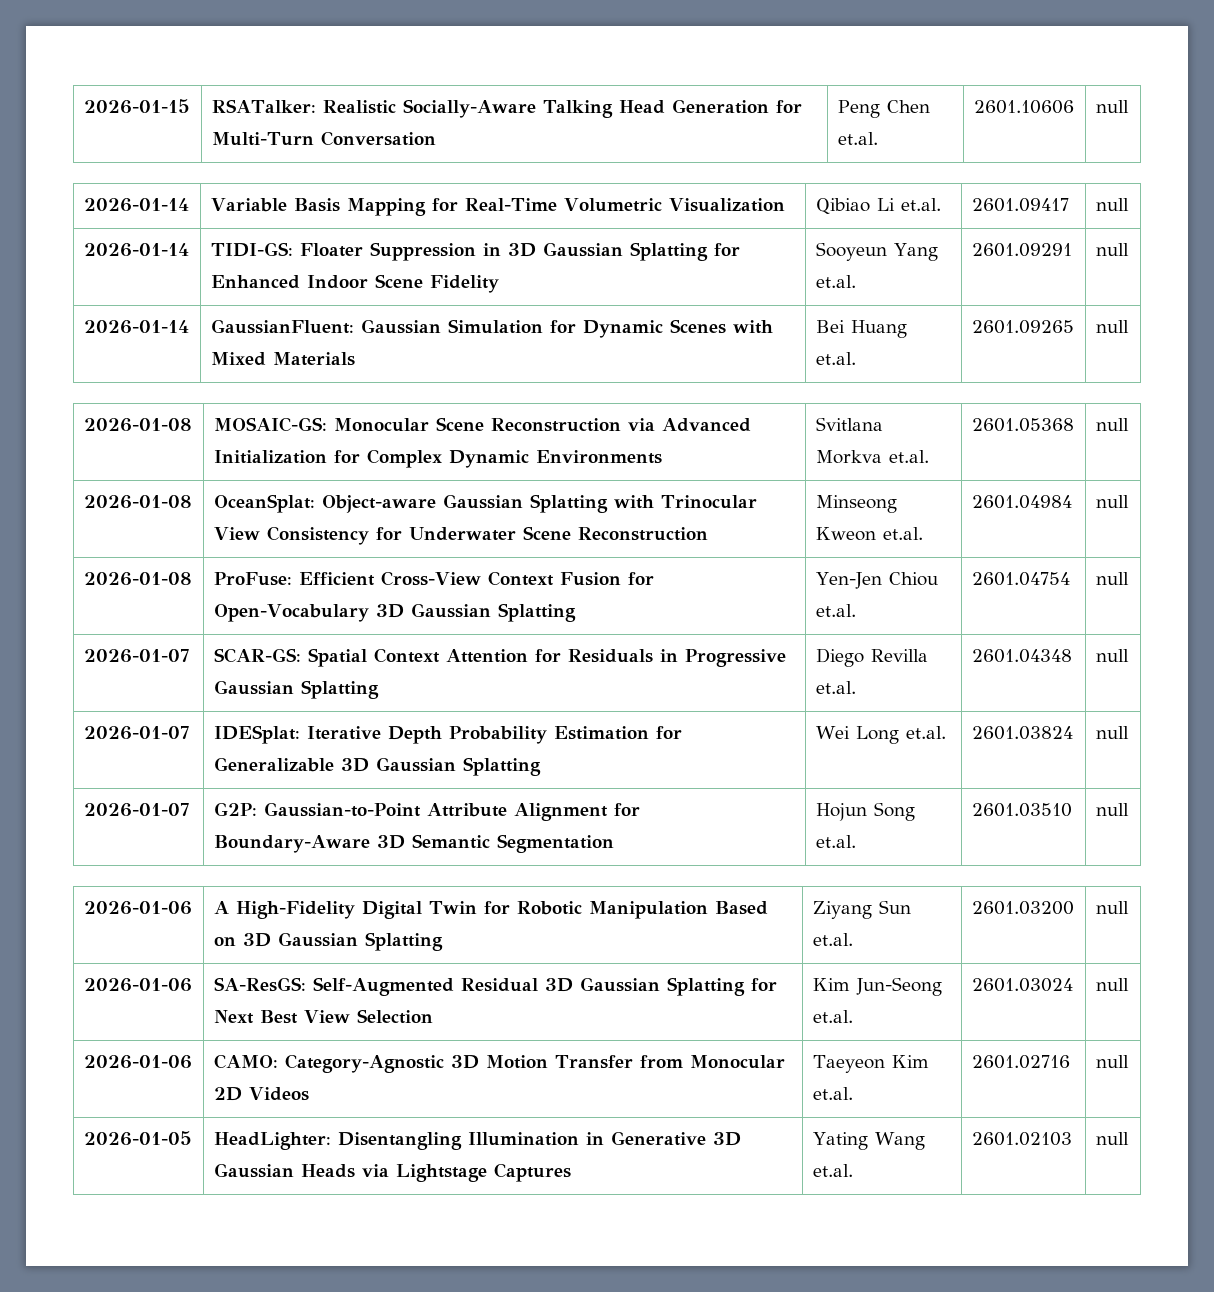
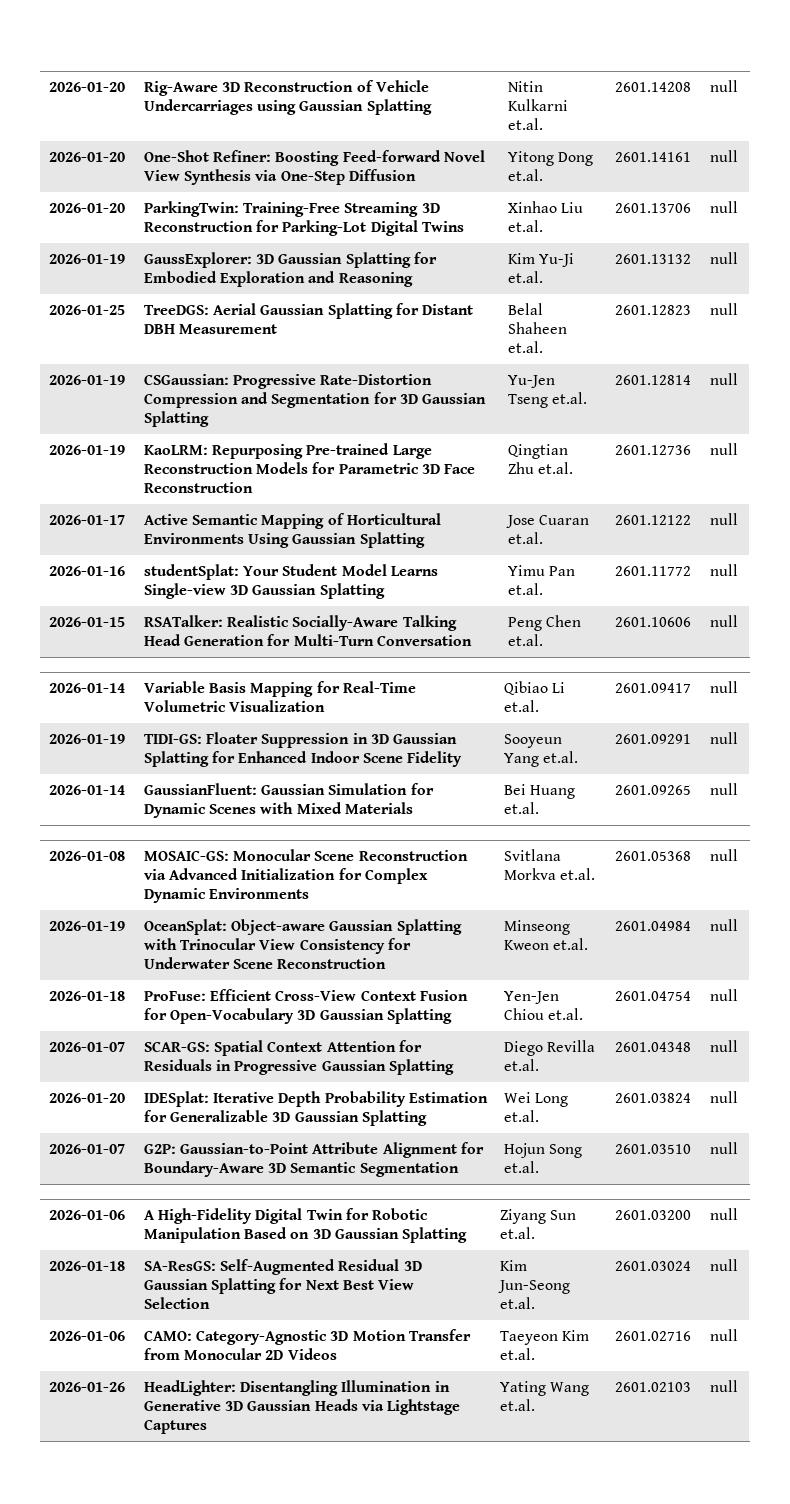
+ 2026-01-20 | Rig-Aware 3D Reconstruction of Vehicle Undercarriages using Gaussian Splatting | Nitin Kulkarni et.al. | 2601.14208 | null
+ 2026-01-20 | One-Shot Refiner: Boosting Feed-forward Novel View Synthesis via One-Step Diffusion | Yitong Dong et.al. | 2601.14161 | null
+ 2026-01-20 | ParkingTwin: Training-Free Streaming 3D Reconstruction for Parking-Lot Digital Twins | Xinhao Liu et.al. | 2601.13706 | null
+ 2026-01-19 | GaussExplorer: 3D Gaussian Splatting for Embodied Exploration and Reasoning | Kim Yu-Ji et.al. | 2601.13132 | null
+ 2026-01-25 | TreeDGS: Aerial Gaussian Splatting for Distant DBH Measurement | Belal Shaheen et.al. | 2601.12823 | null
+ 2026-01-19 | CSGaussian: Progressive Rate-Distortion Compression and Segmentation for 3D Gaussian Splatting | Yu-Jen Tseng et.al. | 2601.12814 | null
+ 2026-01-19 | KaoLRM: Repurposing Pre-trained Large Reconstruction Models for Parametric 3D Face Reconstruction | Qingtian Zhu et.al. | 2601.12736 | null
+ 2026-01-17 | Active Semantic Mapping of Horticultural Environments Using Gaussian Splatting | Jose Cuaran et.al. | 2601.12122 | null
+ 2026-01-16 | studentSplat: Your Student Model Learns Single-view 3D Gaussian Splatting | Yimu Pan et.al. | 2601.11772 | null
- 2026-01-14 | TIDI-GS: Floater Suppression in 3D Gaussian Splatting for Enhanced Indoor Scene Fidelity | Sooyeun Yang et.al. | 2601.09291 | null
+ 2026-01-19 | TIDI-GS: Floater Suppression in 3D Gaussian Splatting for Enhanced Indoor Scene Fidelity | Sooyeun Yang et.al. | 2601.09291 | null
- 2026-01-08 | OceanSplat: Object-aware Gaussian Splatting with Trinocular View Consistency for Underwater Scene Reconstruction | Minseong Kweon et.al. | 2601.04984 | null
+ 2026-01-19 | OceanSplat: Object-aware Gaussian Splatting with Trinocular View Consistency for Underwater Scene Reconstruction | Minseong Kweon et.al. | 2601.04984 | null
- 2026-01-08 | ProFuse: Efficient Cross-View Context Fusion for Open-Vocabulary 3D Gaussian Splatting | Yen-Jen Chiou et.al. | 2601.04754 | null
+ 2026-01-18 | ProFuse: Efficient Cross-View Context Fusion for Open-Vocabulary 3D Gaussian Splatting | Yen-Jen Chiou et.al. | 2601.04754 | null
- 2026-01-07 | IDESplat: Iterative Depth Probability Estimation for Generalizable 3D Gaussian Splatting | Wei Long et.al. | 2601.03824 | null
+ 2026-01-20 | IDESplat: Iterative Depth Probability Estimation for Generalizable 3D Gaussian Splatting | Wei Long et.al. | 2601.03824 | null
- 2026-01-06 | SA-ResGS: Self-Augmented Residual 3D Gaussian Splatting for Next Best View Selection | Kim Jun-Seong et.al. | 2601.03024 | null
+ 2026-01-18 | SA-ResGS: Self-Augmented Residual 3D Gaussian Splatting for Next Best View Selection | Kim Jun-Seong et.al. | 2601.03024 | null
- 2026-01-05 | HeadLighter: Disentangling Illumination in Generative 3D Gaussian Heads via Lightstage Captures | Yating Wang et.al. | 2601.02103 | null
+ 2026-01-26 | HeadLighter: Disentangling Illumination in Generative 3D Gaussian Heads via Lightstage Captures | Yating Wang et.al. | 2601.02103 | null

